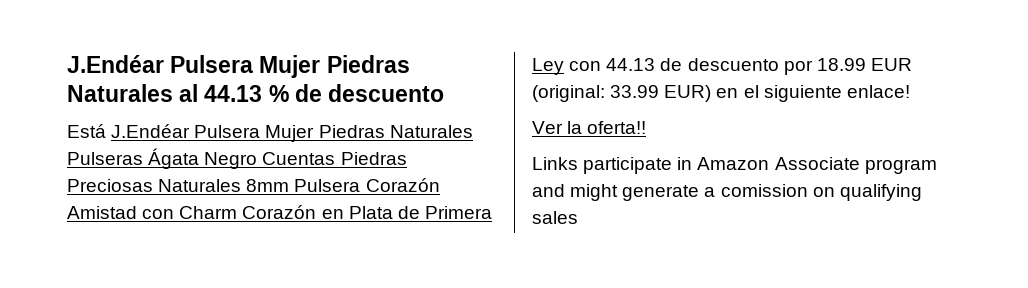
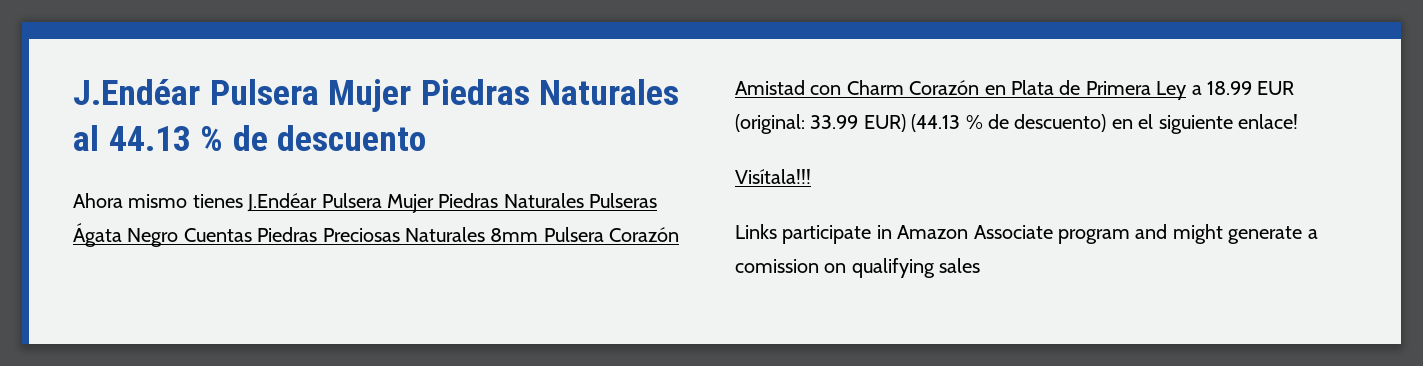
- Está J.Endéar Pulsera Mujer Piedras Naturales Pulseras Ágata Negro Cuentas Piedras Preciosas Naturales 8mm Pulsera Corazón Amistad con Charm Corazón en Plata de Primera Ley con 44.13 de descuento por 18.99 EUR (original: 33.99 EUR) en el siguiente enlace!
+ Ahora mismo tienes J.Endéar Pulsera Mujer Piedras Naturales Pulseras Ágata Negro Cuentas Piedras Preciosas Naturales 8mm Pulsera Corazón Amistad con Charm Corazón en Plata de Primera Ley a 18.99 EUR (original: 33.99 EUR) (44.13 % de descuento) en el siguiente enlace!
- Ver la oferta!!
+ Visítala!!!

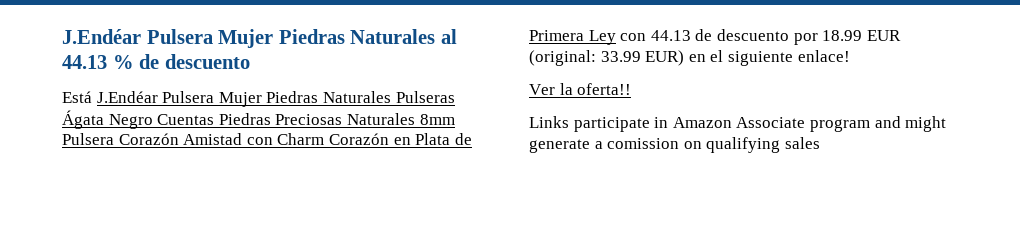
- Ahora mismo tienes J.Endéar Pulsera Mujer Piedras Naturales Pulseras Ágata Negro Cuentas Piedras Preciosas Naturales 8mm Pulsera Corazón Amistad con Charm Corazón en Plata de Primera Ley a 18.99 EUR (original: 33.99 EUR) (44.13 % de descuento) en el siguiente enlace!
+ Está J.Endéar Pulsera Mujer Piedras Naturales Pulseras Ágata Negro Cuentas Piedras Preciosas Naturales 8mm Pulsera Corazón Amistad con Charm Corazón en Plata de Primera Ley con 44.13 de descuento por 18.99 EUR (original: 33.99 EUR) en el siguiente enlace!
- Visítala!!!
+ Ver la oferta!!

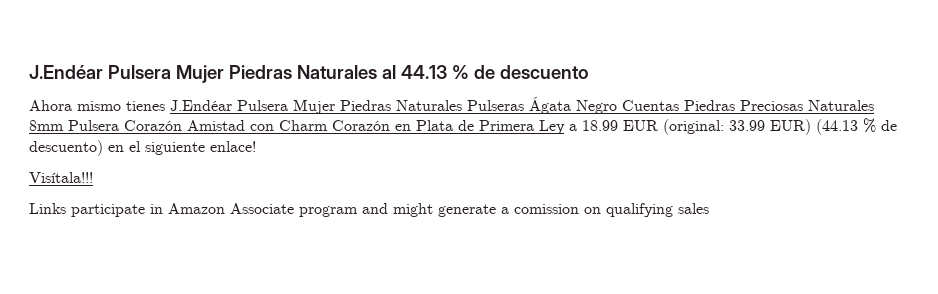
- Está J.Endéar Pulsera Mujer Piedras Naturales Pulseras Ágata Negro Cuentas Piedras Preciosas Naturales 8mm Pulsera Corazón Amistad con Charm Corazón en Plata de Primera Ley con 44.13 de descuento por 18.99 EUR (original: 33.99 EUR) en el siguiente enlace!
+ Ahora mismo tienes J.Endéar Pulsera Mujer Piedras Naturales Pulseras Ágata Negro Cuentas Piedras Preciosas Naturales 8mm Pulsera Corazón Amistad con Charm Corazón en Plata de Primera Ley a 18.99 EUR (original: 33.99 EUR) (44.13 % de descuento) en el siguiente enlace!
- Ver la oferta!!
+ Visítala!!!

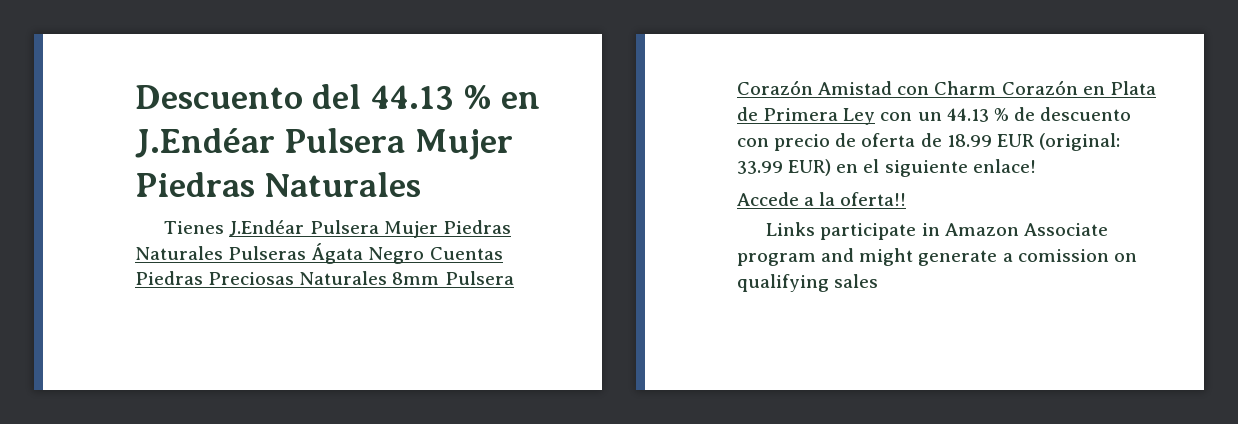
- J.Endéar Pulsera Mujer Piedras Naturales al 44.13 % de descuento
- Ahora mismo tienes J.Endéar Pulsera Mujer Piedras Naturales Pulseras Ágata Negro Cuentas Piedras Preciosas Naturales 8mm Pulsera Corazón Amistad con Charm Corazón en Plata de Primera Ley a 18.99 EUR (original: 33.99 EUR) (44.13 % de descuento) en el siguiente enlace!
+ Descuento del 44.13 % en J.Endéar Pulsera Mujer Piedras Naturales
+ Tienes J.Endéar Pulsera Mujer Piedras Naturales Pulseras Ágata Negro Cuentas Piedras Preciosas Naturales 8mm Pulsera Corazón Amistad con Charm Corazón en Plata de Primera Ley con un 44.13 % de descuento con precio de oferta de 18.99 EUR (original: 33.99 EUR) en el siguiente enlace!
- Visítala!!!
+ Accede a la oferta!!

